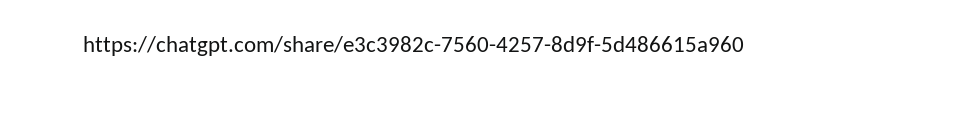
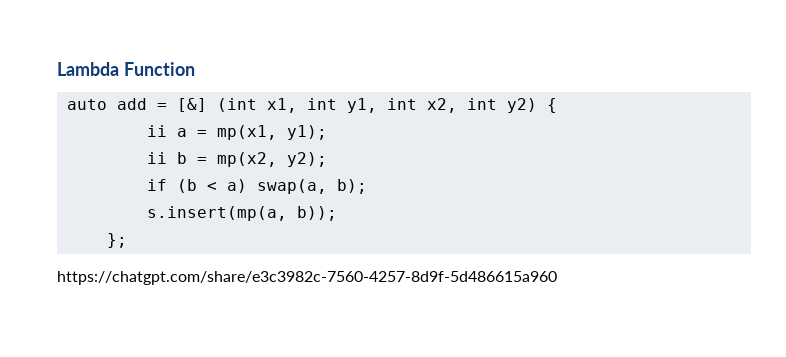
+ Lambda Function
+ auto add = [&] (int x1, int y1, int x2, int y2) {
+ ii a = mp(x1, y1);
+ ii b = mp(x2, y2);
+ if (b < a) swap(a, b);
+ s.insert(mp(a, b));
+ };

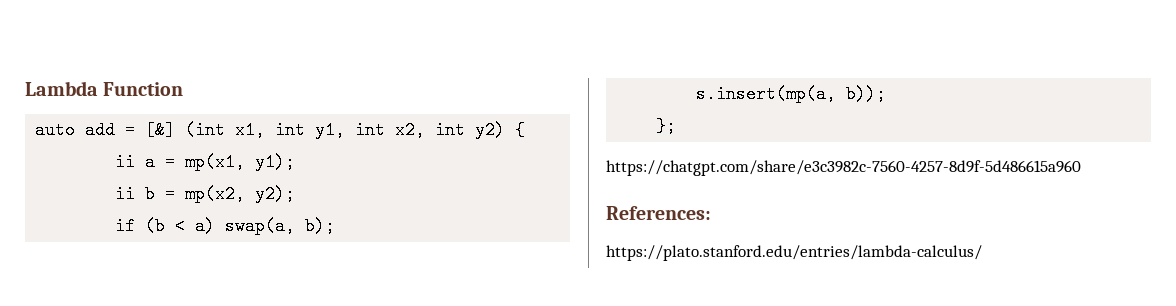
+ References:
+ https://plato.stanford.edu/entries/lambda-calculus/

